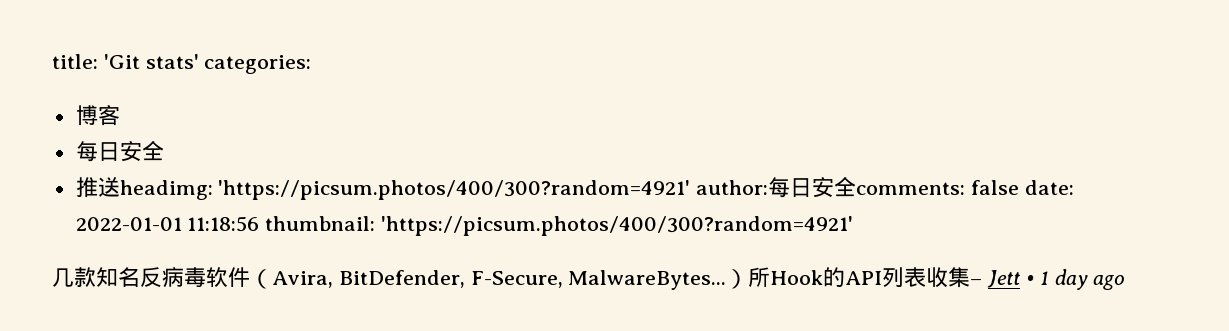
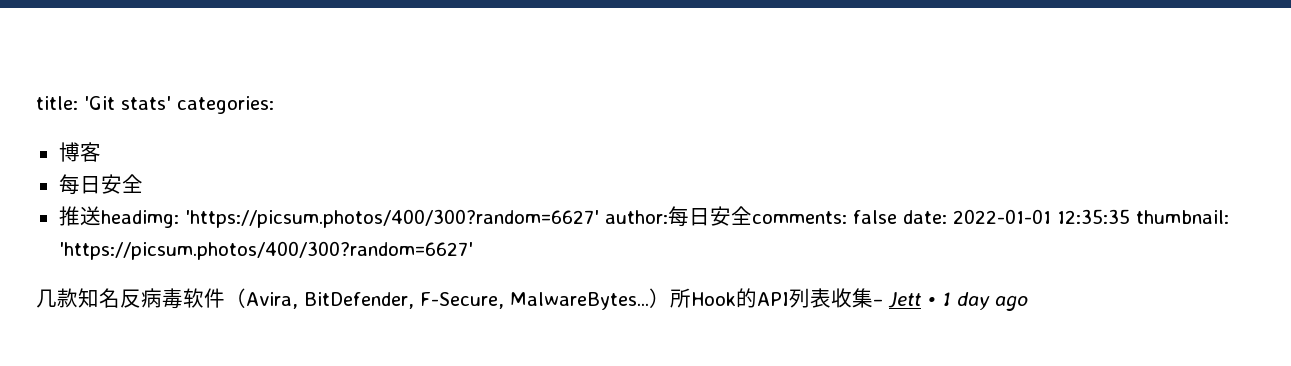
- 推送headimg: 'https://picsum.photos/400/300?random=4921' author:每日安全comments: false date: 2022-01-01 11:18:56 thumbnail: 'https://picsum.photos/400/300?random=4921'
+ 推送headimg: 'https://picsum.photos/400/300?random=6627' author:每日安全comments: false date: 2022-01-01 12:35:35 thumbnail: 'https://picsum.photos/400/300?random=6627'

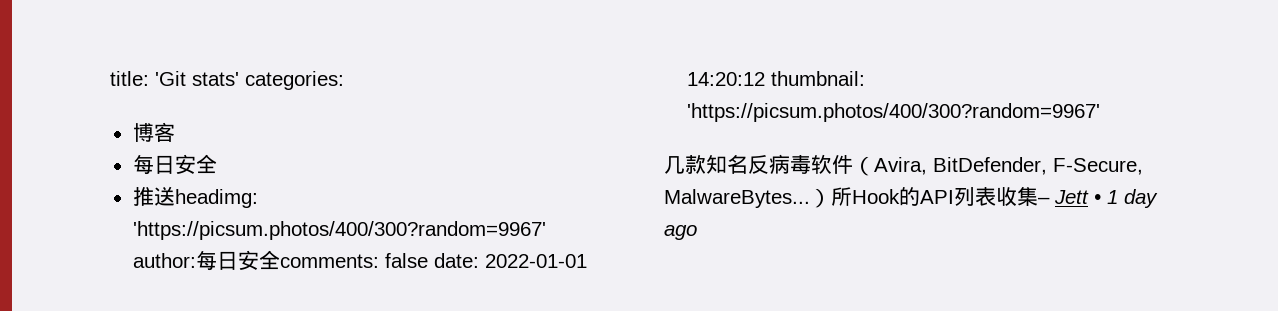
- 推送headimg: 'https://picsum.photos/400/300?random=6627' author:每日安全comments: false date: 2022-01-01 12:35:35 thumbnail: 'https://picsum.photos/400/300?random=6627'
+ 推送headimg: 'https://picsum.photos/400/300?random=9967' author:每日安全comments: false date: 2022-01-01 14:20:12 thumbnail: 'https://picsum.photos/400/300?random=9967'

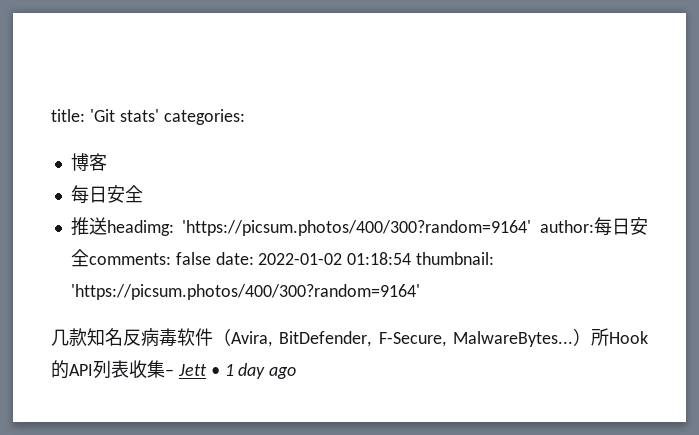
- 推送headimg: 'https://picsum.photos/400/300?random=9967' author:每日安全comments: false date: 2022-01-01 14:20:12 thumbnail: 'https://picsum.photos/400/300?random=9967'
+ 推送headimg: 'https://picsum.photos/400/300?random=9164' author:每日安全comments: false date: 2022-01-02 01:18:54 thumbnail: 'https://picsum.photos/400/300?random=9164'

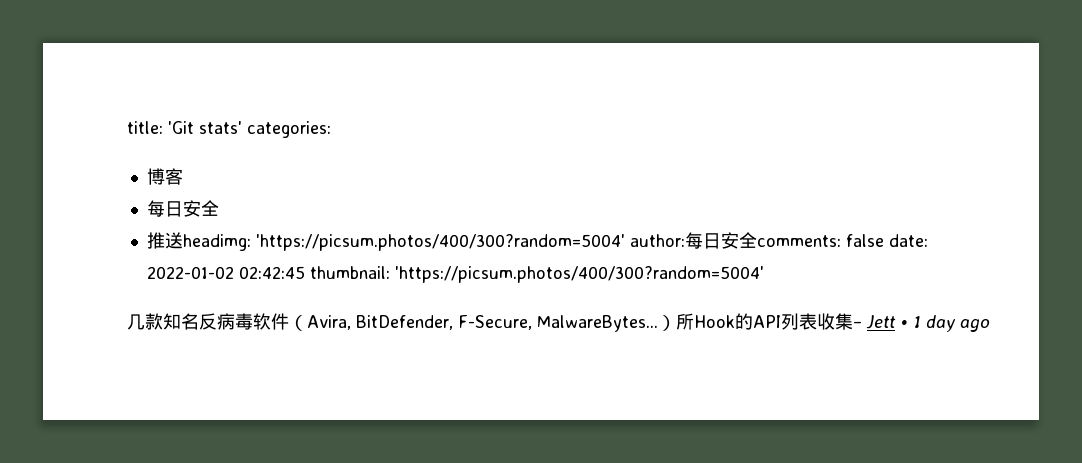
- 推送headimg: 'https://picsum.photos/400/300?random=9164' author:每日安全comments: false date: 2022-01-02 01:18:54 thumbnail: 'https://picsum.photos/400/300?random=9164'
+ 推送headimg: 'https://picsum.photos/400/300?random=5004' author:每日安全comments: false date: 2022-01-02 02:42:45 thumbnail: 'https://picsum.photos/400/300?random=5004'

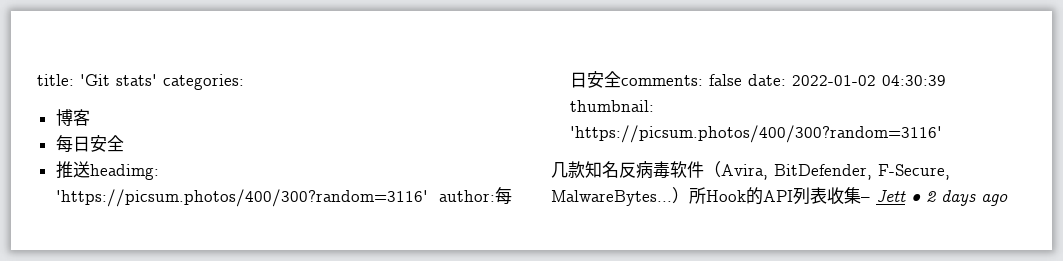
- 推送headimg: 'https://picsum.photos/400/300?random=5004' author:每日安全comments: false date: 2022-01-02 02:42:45 thumbnail: 'https://picsum.photos/400/300?random=5004'
+ 推送headimg: 'https://picsum.photos/400/300?random=3116' author:每日安全comments: false date: 2022-01-02 04:30:39 thumbnail: 'https://picsum.photos/400/300?random=3116'
- 几款知名反病毒软件（Avira, BitDefender, F-Secure, MalwareBytes...）所Hook的API列表收集– Jett • 1 day ago
+ 几款知名反病毒软件（Avira, BitDefender, F-Secure, MalwareBytes...）所Hook的API列表收集– Jett • 2 days ago

